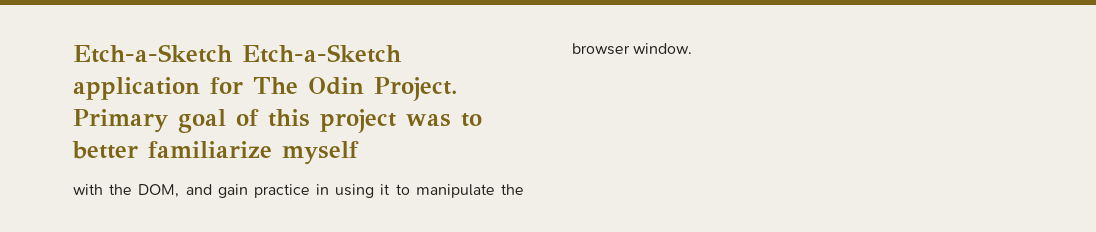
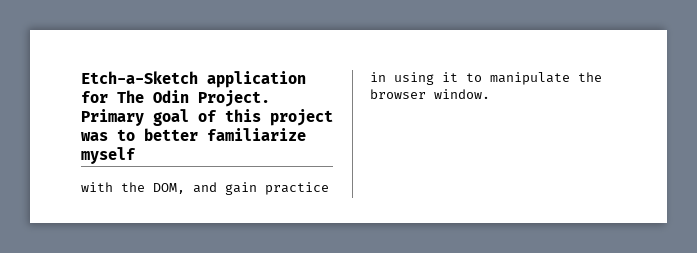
- Etch-a-Sketch Etch-a-Sketch application for The Odin Project.
+ Etch-a-Sketch application for The Odin Project.

